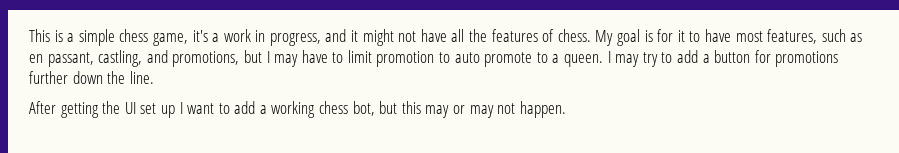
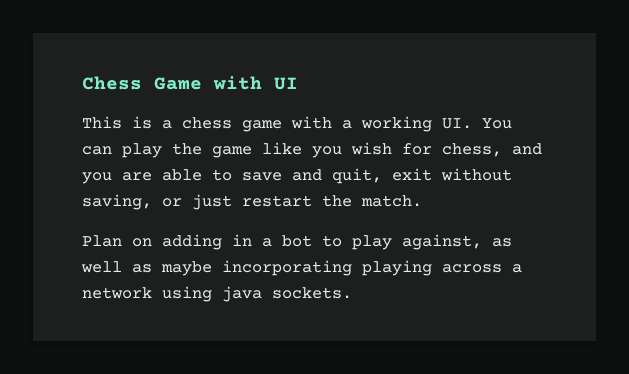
- This is a simple chess game, it's a work in progress, and it might not have all the features of chess. My goal is for it to have most features, such as en passant, castling, and promotions, but I may have to limit promotion to auto promote to a queen. I may try to add a button for promotions further down the line.
- After getting the UI set up I want to add a working chess bot, but this may or may not happen.
+ Chess Game with UI
+ This is a chess game with a working UI. You can play the game like you wish for chess, and you are able to save and quit, exit without saving, or just restart the match.
+ Plan on adding in a bot to play against, as well as maybe incorporating playing across a network using java sockets.

